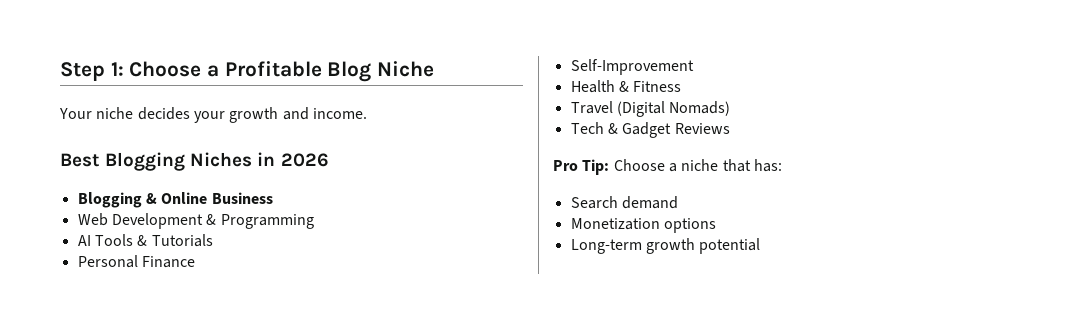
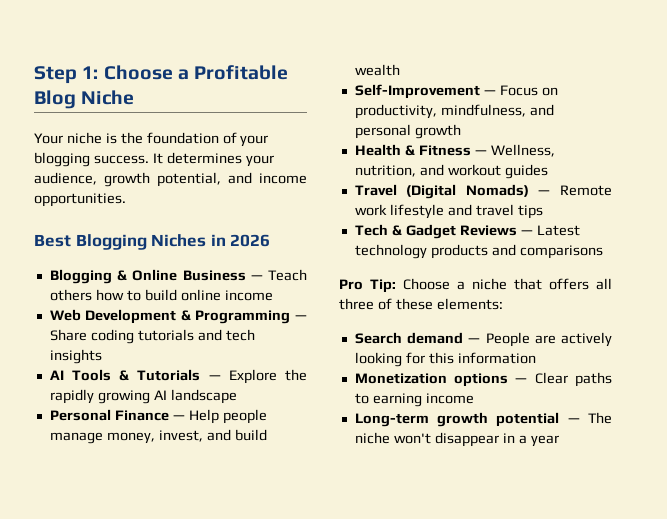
- Your niche decides your growth and income.
+ Your niche is the foundation of your blogging success. It determines your audience, growth potential, and income opportunities.
- Blogging & Online Business
- Web Development & Programming
- AI Tools & Tutorials
- Personal Finance
- Self-Improvement
- Health & Fitness
- Travel (Digital Nomads)
- Tech & Gadget Reviews
+ Blogging & Online Business — Teach others how to build online income
+ Web Development & Programming — Share coding tutorials and tech insights
+ AI Tools & Tutorials — Explore the rapidly growing AI landscape
+ Personal Finance — Help people manage money, invest, and build wealth
+ Self-Improvement — Focus on productivity, mindfulness, and personal growth
+ Health & Fitness — Wellness, nutrition, and workout guides
+ Travel (Digital Nomads) — Remote work lifestyle and travel tips
+ Tech & Gadget Reviews — Latest technology products and comparisons
- Pro Tip: Choose a niche that has:
- Search demand
- Monetization options
- Long-term growth potential
+ Pro Tip: Choose a niche that offers all three of these elements:
+ Search demand — People are actively looking for this information
+ Monetization options — Clear paths to earning income
+ Long-term growth potential — The niche won't disappear in a year

